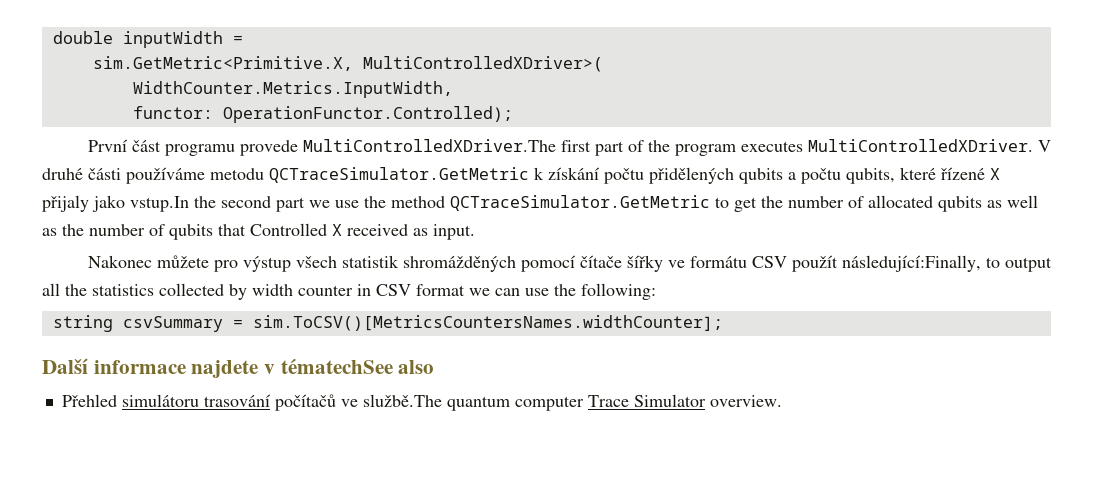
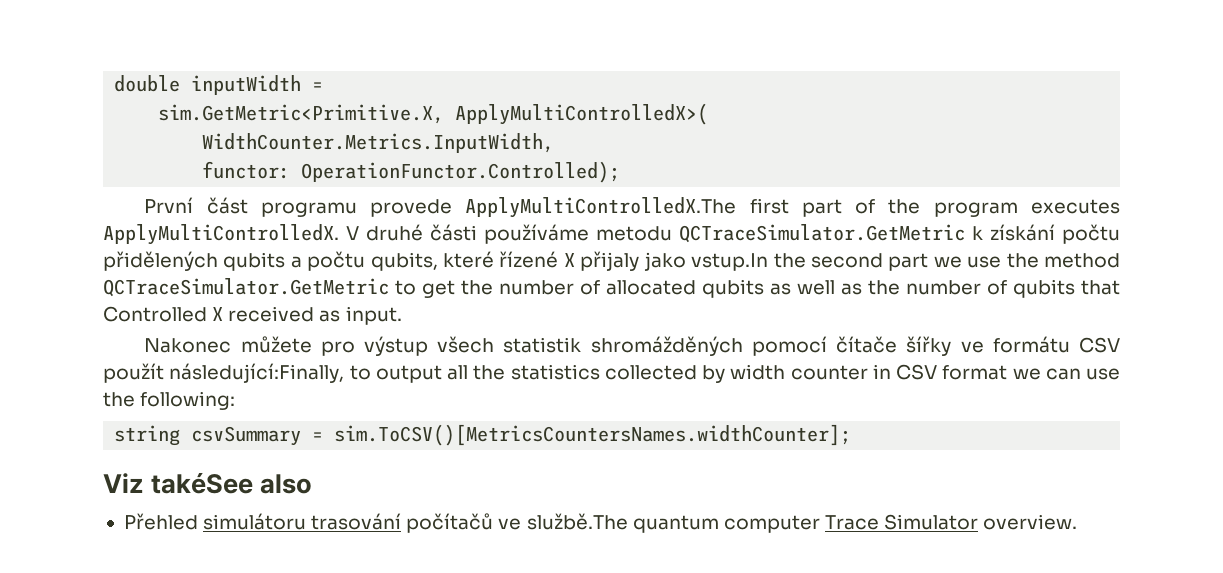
- sim.GetMetric<Primitive.X, MultiControlledXDriver>(
+ sim.GetMetric<Primitive.X, ApplyMultiControlledX>(
- První část programu provede MultiControlledXDriver.The first part of the program executes MultiControlledXDriver.
+ První část programu provede ApplyMultiControlledX.The first part of the program executes ApplyMultiControlledX.
- Další informace najdete v tématechSee also
+ Viz takéSee also

